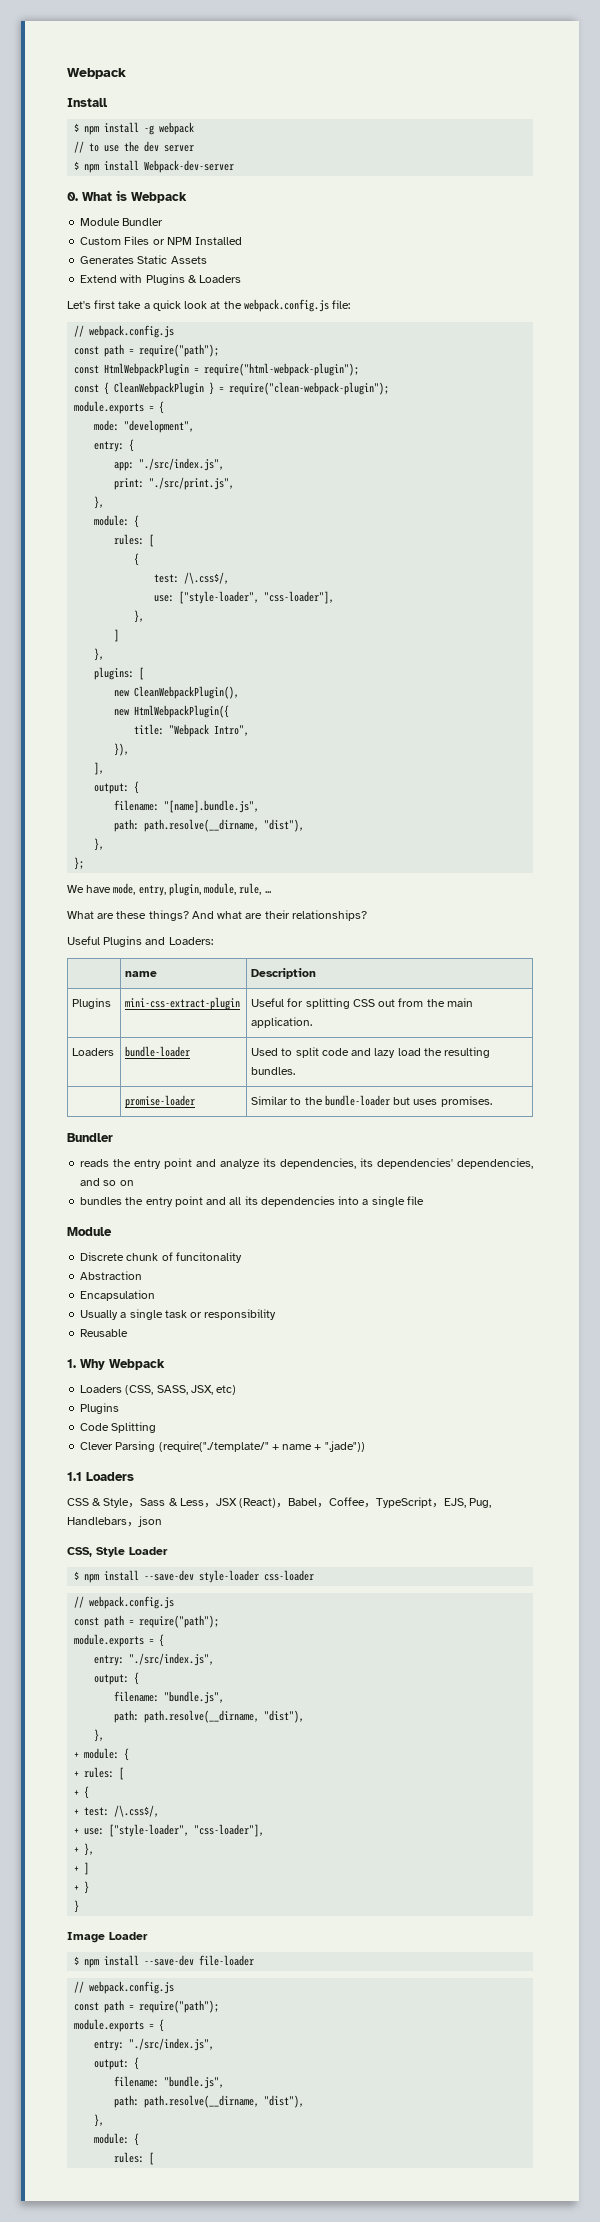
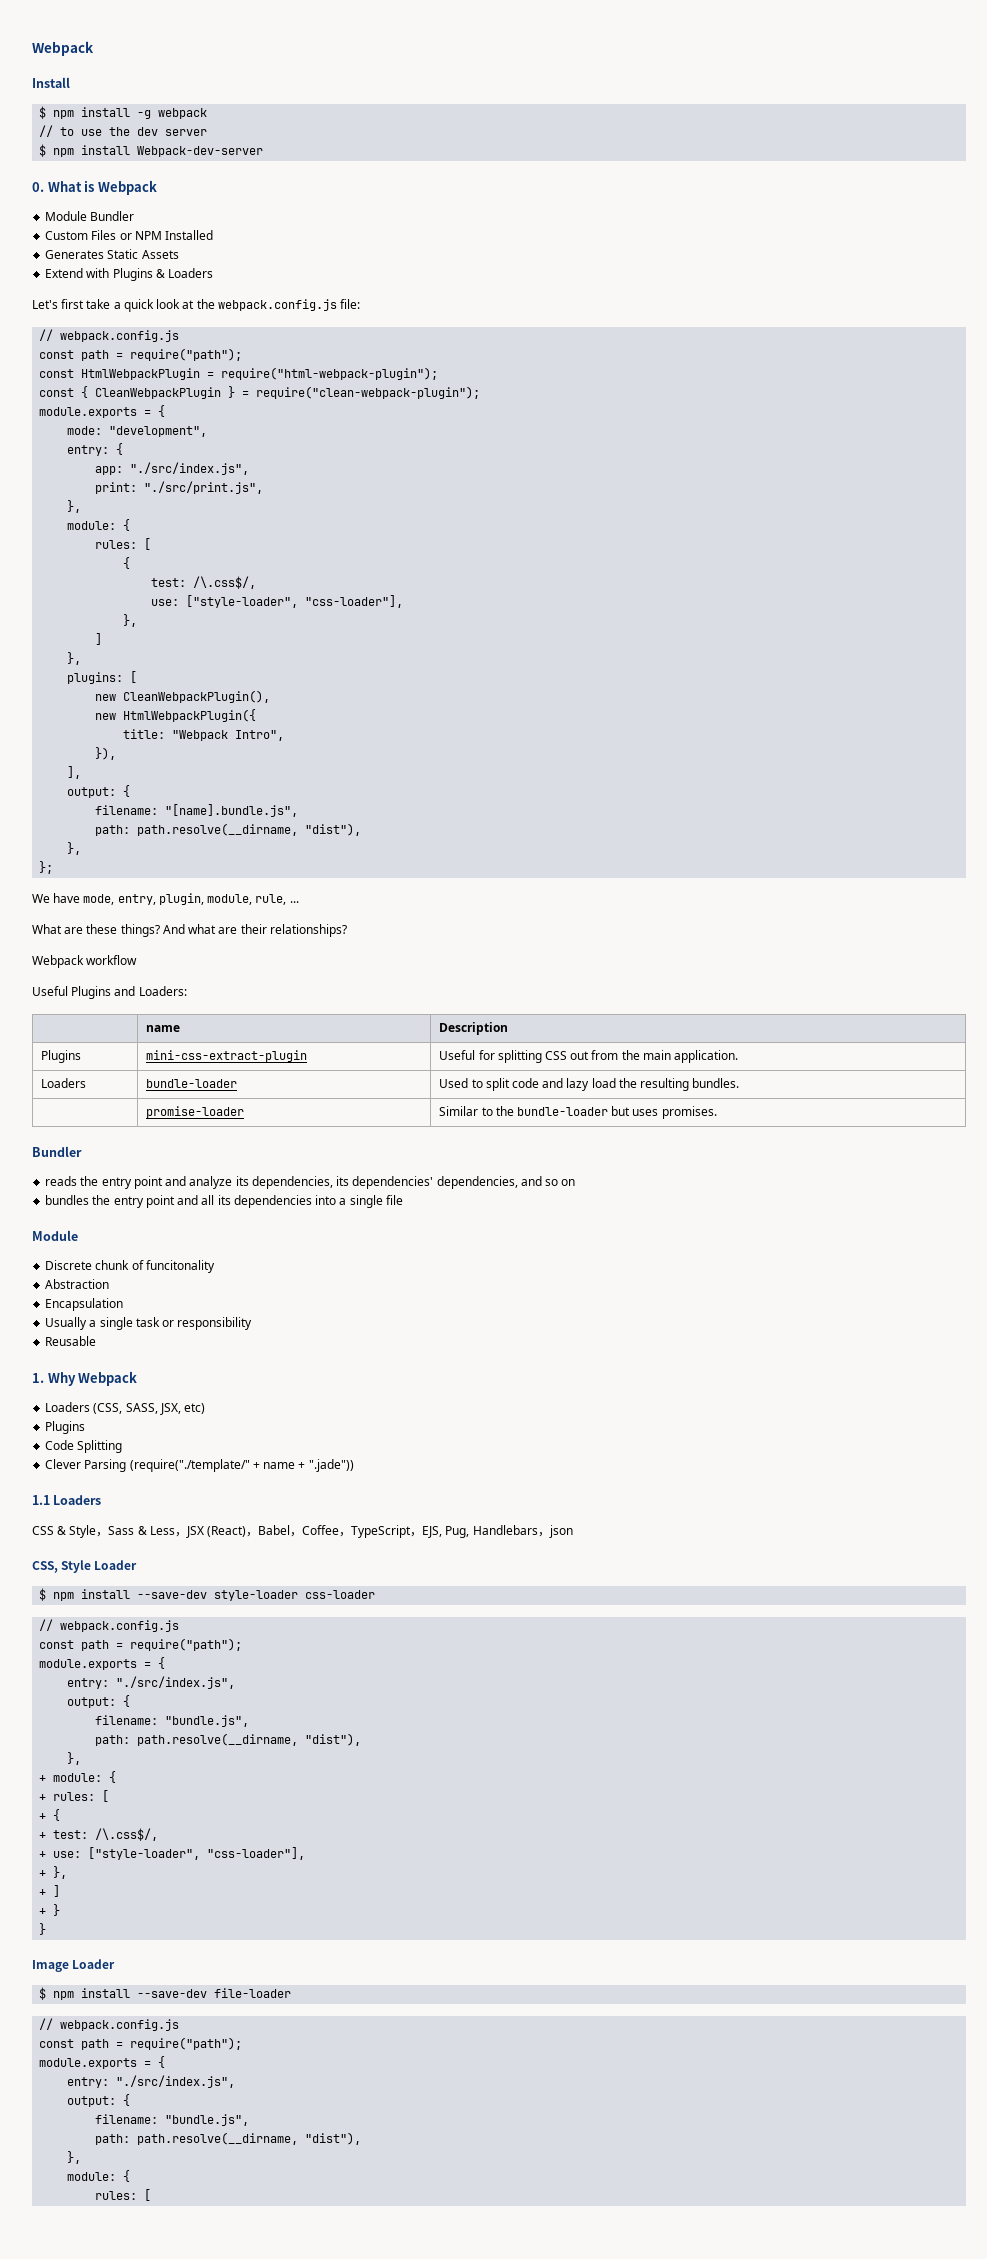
+ Webpack workflow

